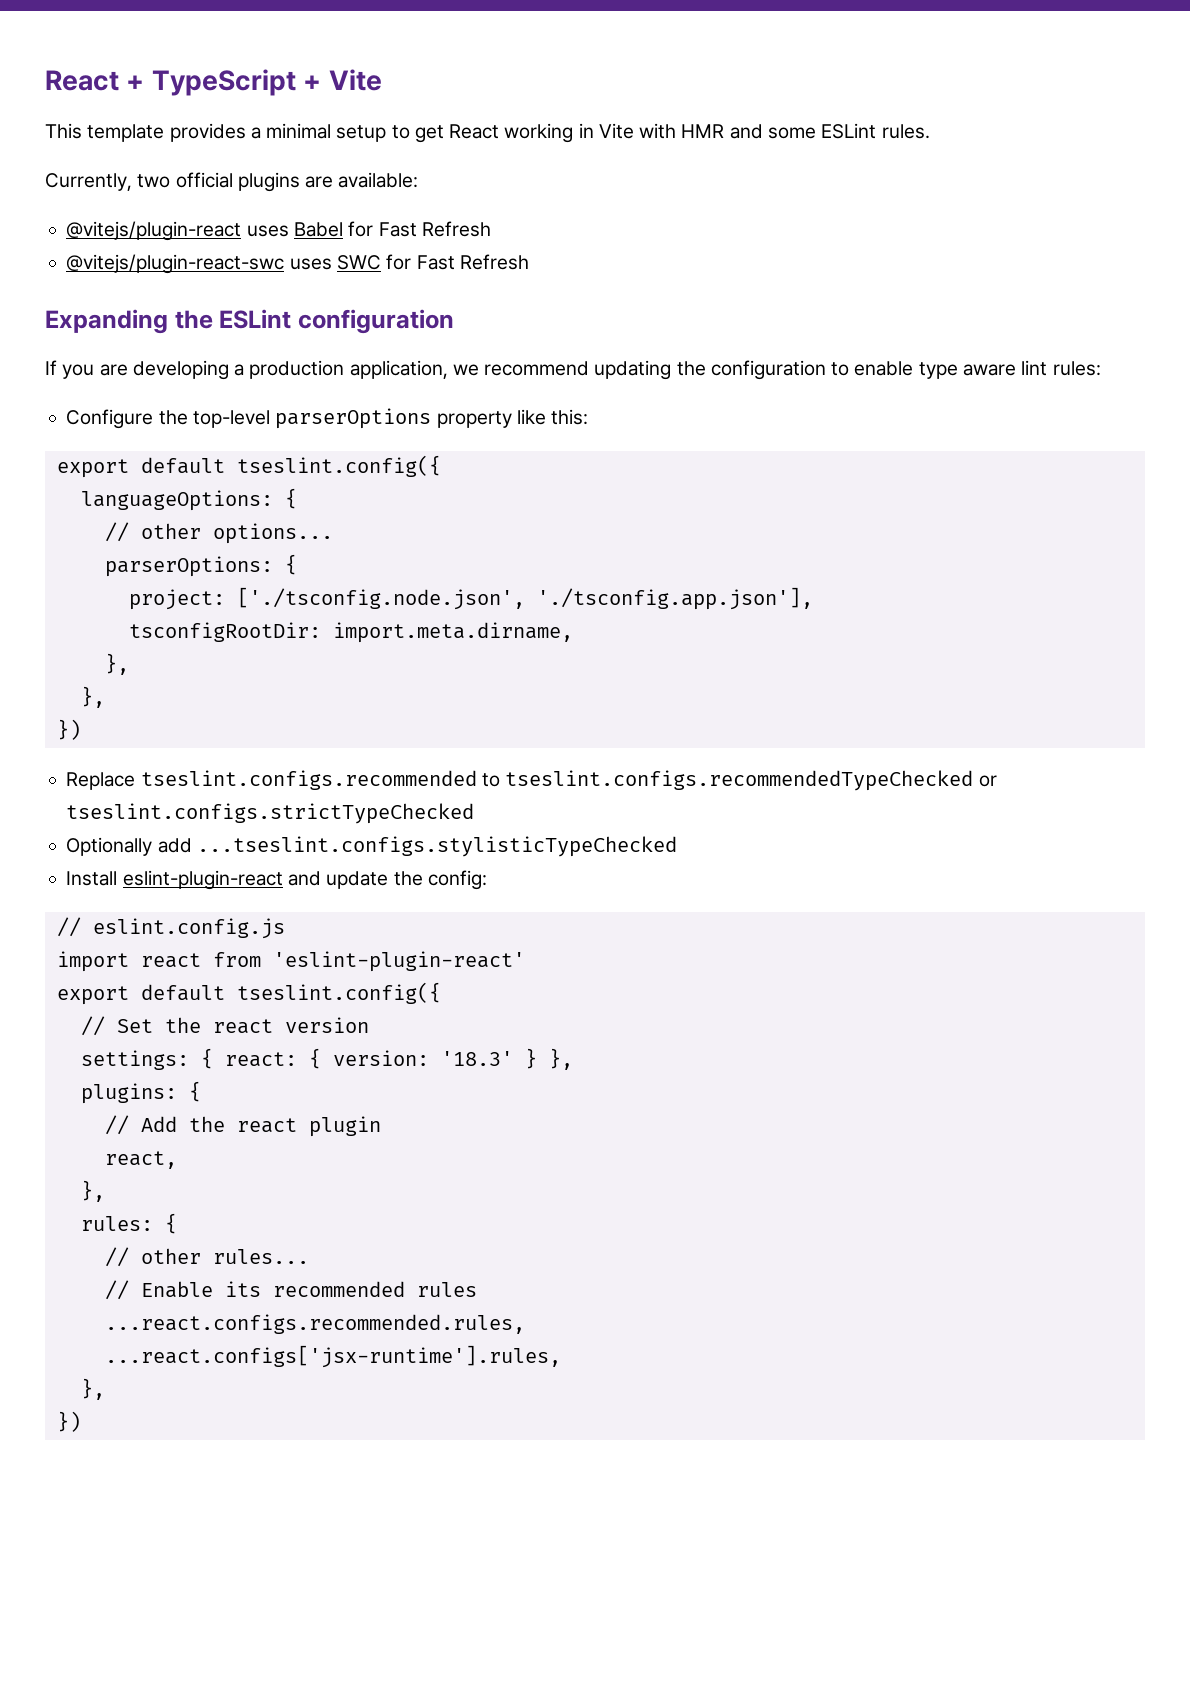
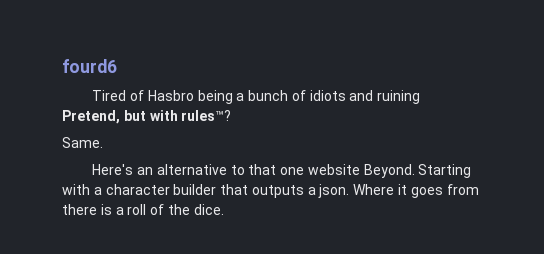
- React + TypeScript + Vite
- This template provides a minimal setup to get React working in Vite with HMR and some ESLint rules.
- Currently, two official plugins are available:
- @vitejs/plugin-react uses Babel for Fast Refresh
- @vitejs/plugin-react-swc uses SWC for Fast Refresh
- Expanding the ESLint configuration
- If you are developing a production application, we recommend updating the configuration to enable type aware lint rules:
- Configure the top-level parserOptions property like this:
- export default tseslint.config({
- languageOptions: {
- // other options...
- parserOptions: {
- project: ['./tsconfig.node.json', './tsconfig.app.json'],
- tsconfigRootDir: import.meta.dirname,
- },
- },
- })
- Replace tseslint.configs.recommended to tseslint.configs.recommendedTypeChecked or tseslint.configs.strictTypeChecked
- Optionally add ...tseslint.configs.stylisticTypeChecked
- Install eslint-plugin-react and update the config:
- // eslint.config.js
- import react from 'eslint-plugin-react'
- export default tseslint.config({
- // Set the react version
- settings: { react: { version: '18.3' } },
- plugins: {
- // Add the react plugin
- react,
- },
- rules: {
- // other rules...
- // Enable its recommended rules
- ...react.configs.recommended.rules,
- ...react.configs['jsx-runtime'].rules,
- },
- })
+ fourd6
+ Tired of Hasbro being a bunch of idiots and ruining Pretend, but with rules™?
+ Same.
+ Here's an alternative to that one website Beyond. Starting with a character builder that outputs a json. Where it goes from there is a roll of the dice.

